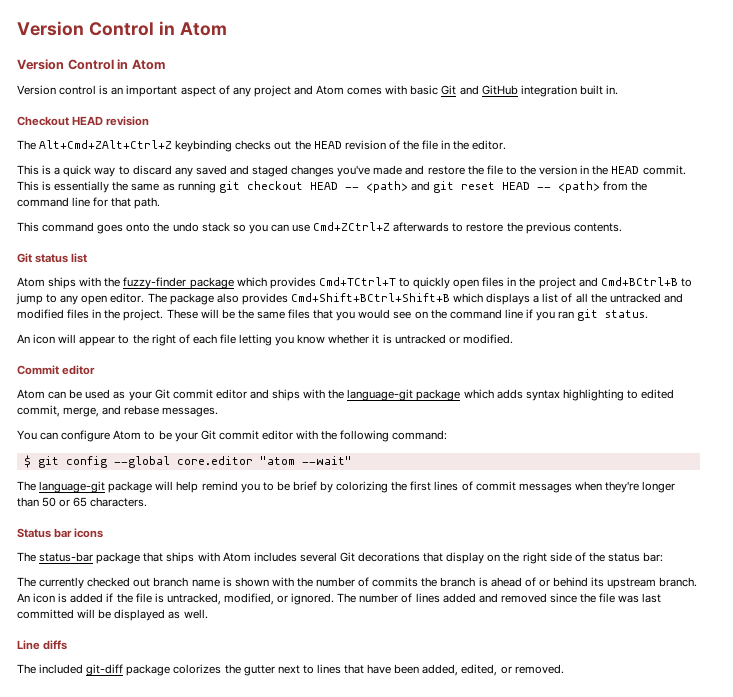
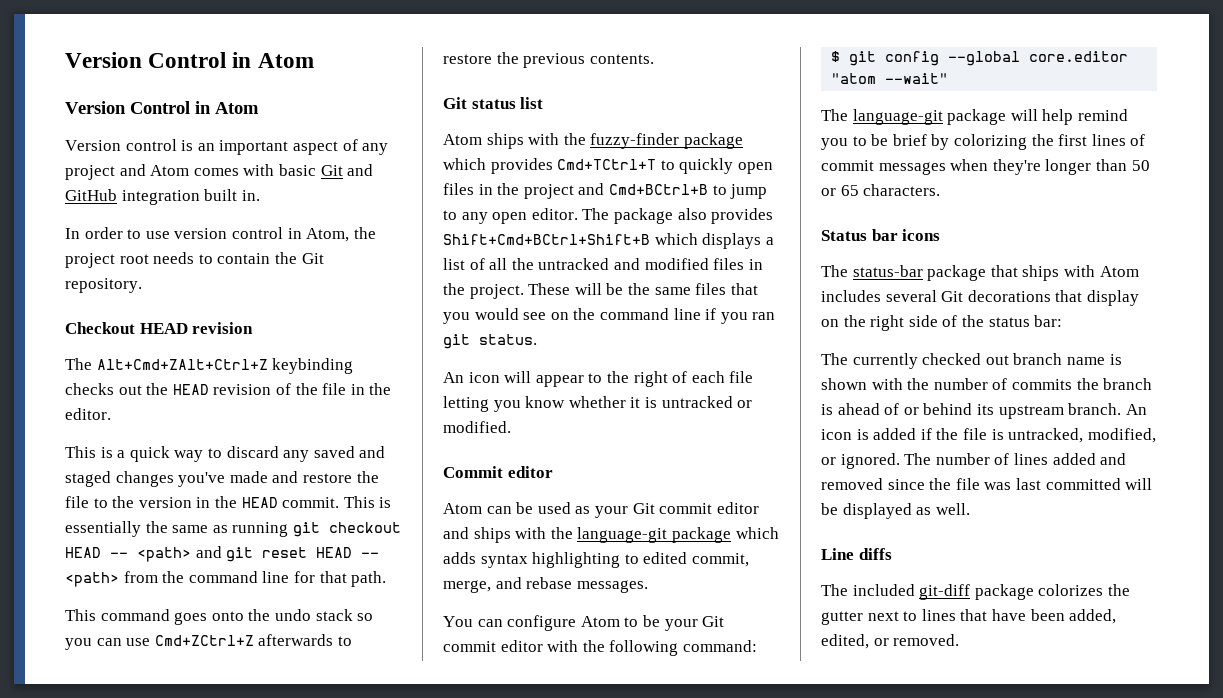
+ In order to use version control in Atom, the project root needs to contain the Git repository.
- The package also provides Cmd+Shift+BCtrl+Shift+B which displays a list of all the untracked and modified files in the project.
+ The package also provides Shift+Cmd+BCtrl+Shift+B which displays a list of all the untracked and modified files in the project.

